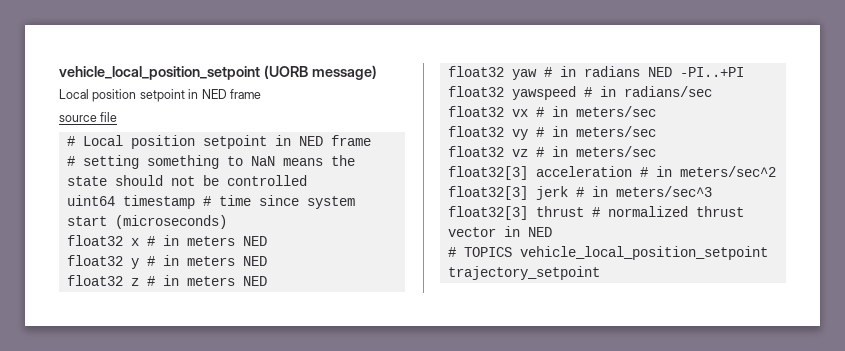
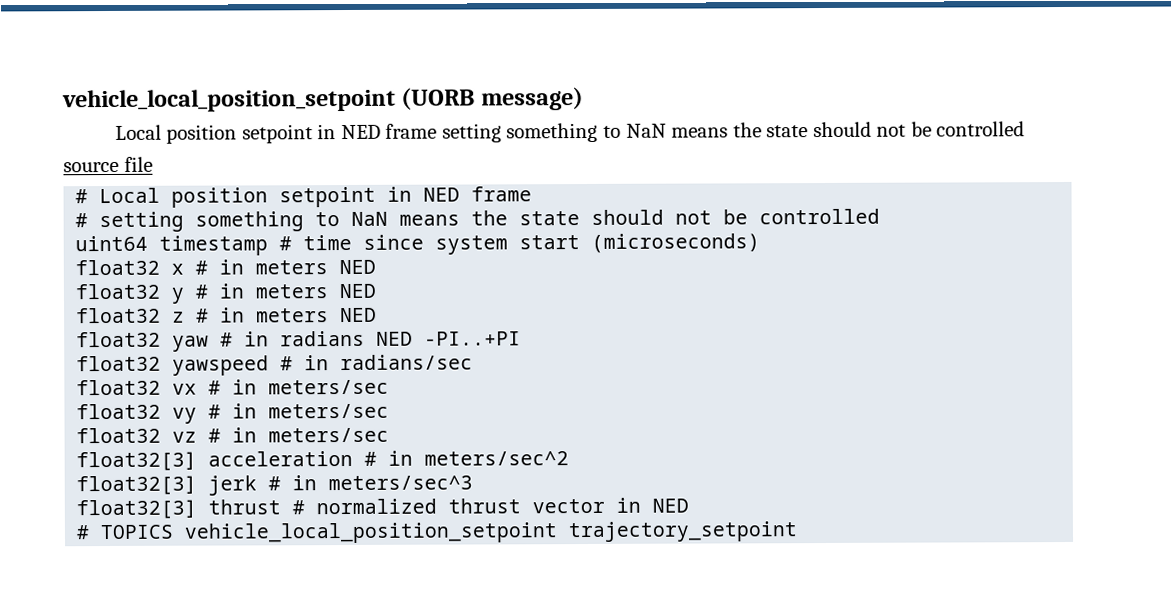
  vehicle_local_position_setpoint (UORB message)
- Local position setpoint in NED frame
+ Local position setpoint in NED frame setting something to NaN means the state should not be controlled

